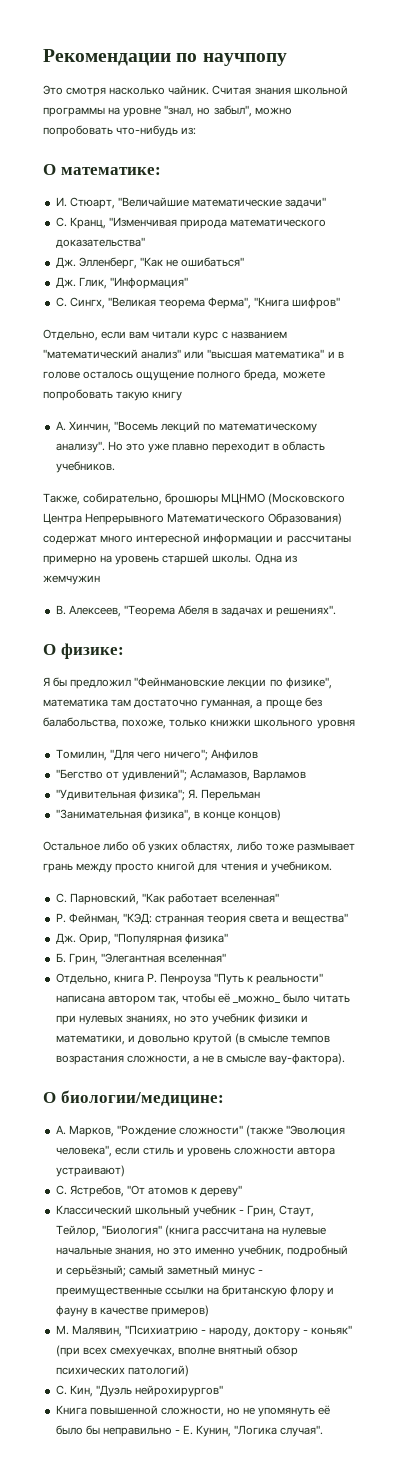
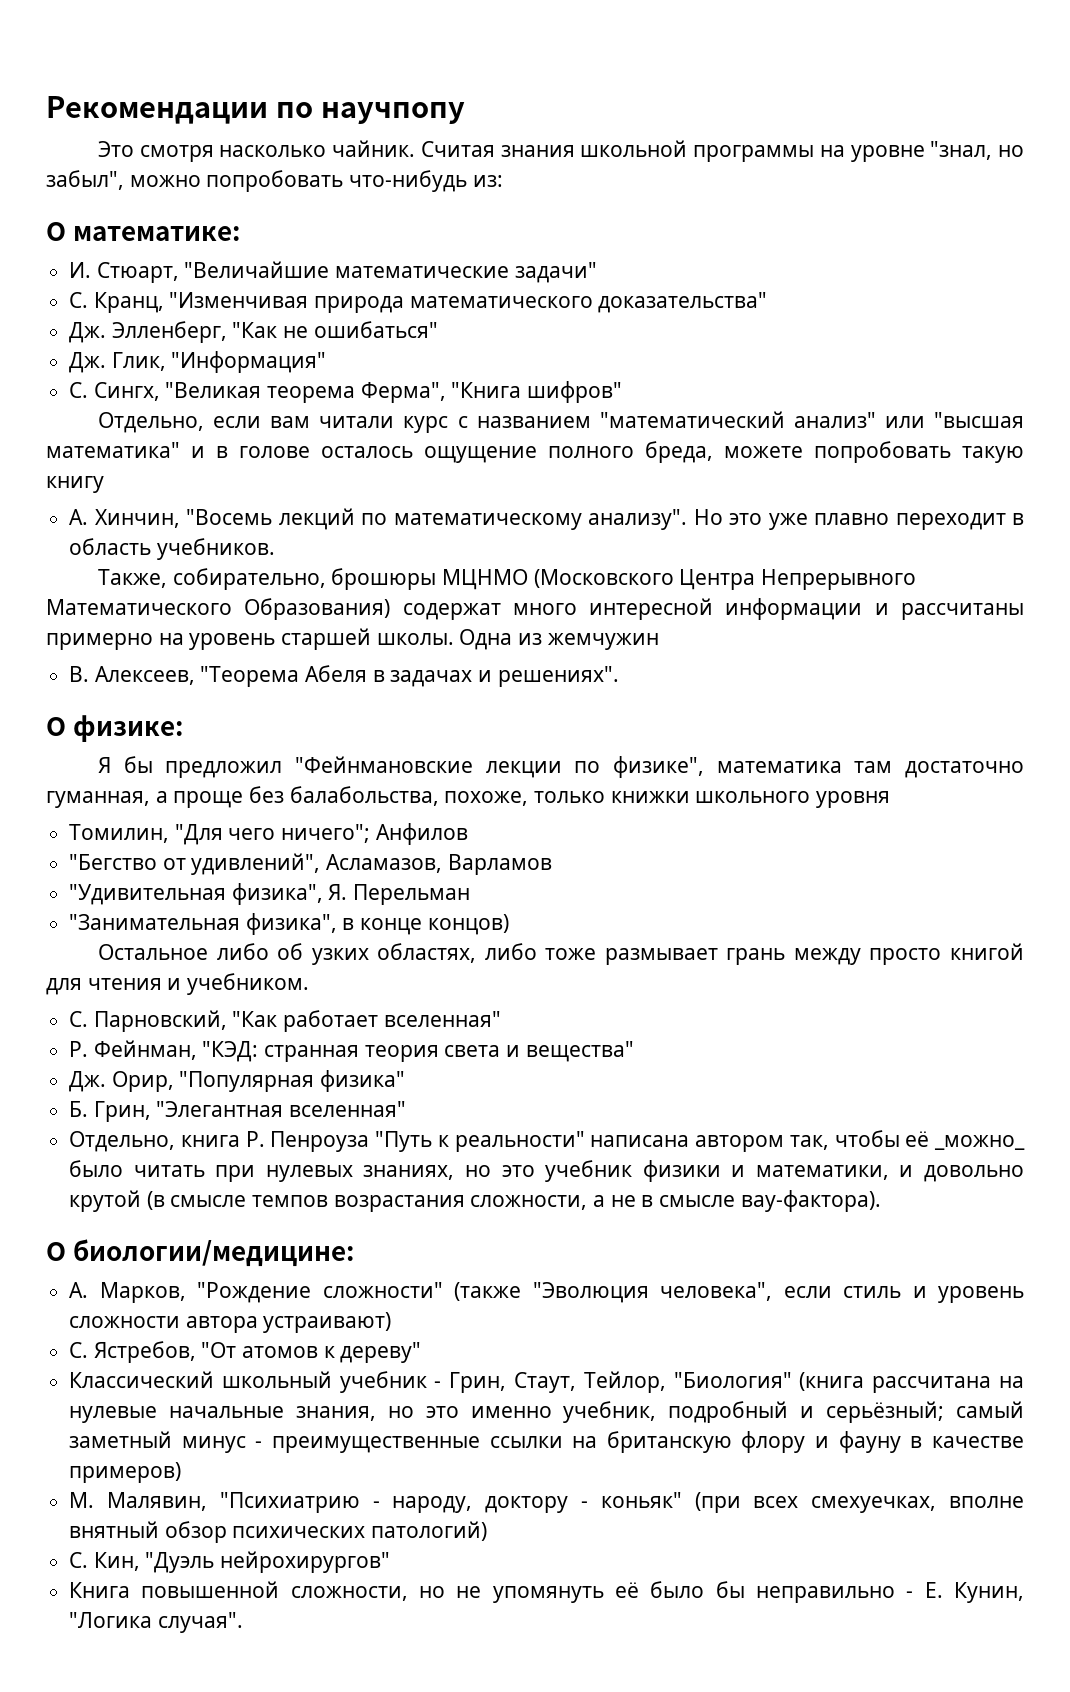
- "Бегство от удивлений"; Асламазов, Варламов
+ "Бегство от удивлений", Асламазов, Варламов
- "Удивительная физика"; Я. Перельман
+ "Удивительная физика", Я. Перельман

